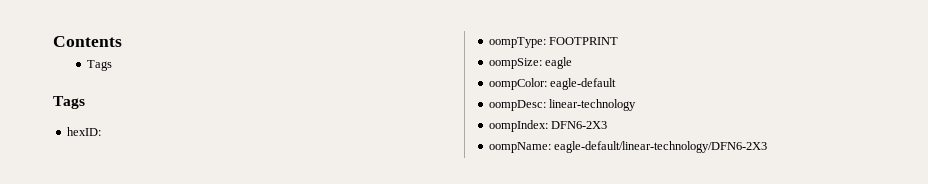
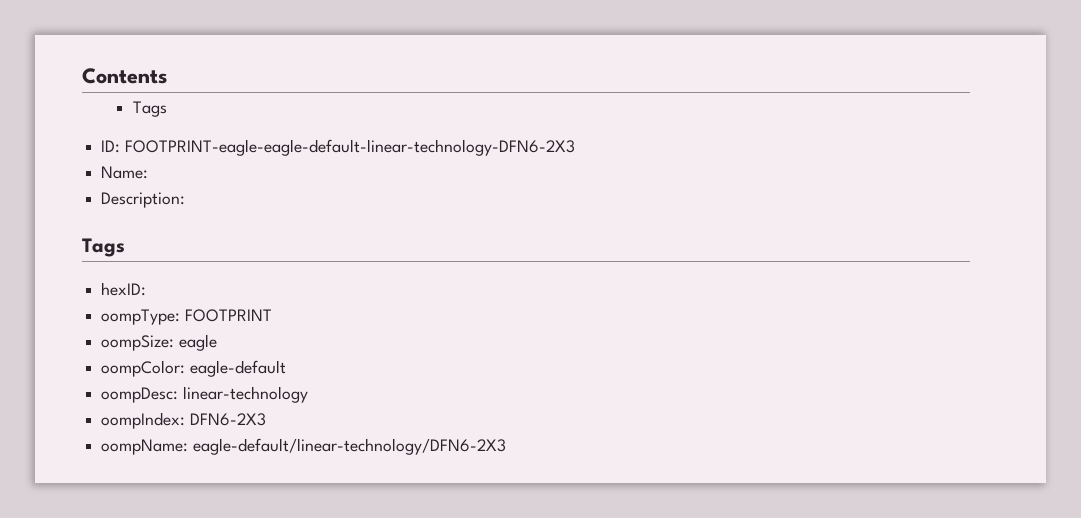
+ ID: FOOTPRINT-eagle-eagle-default-linear-technology-DFN6-2X3
+ Name:
+ Description:

